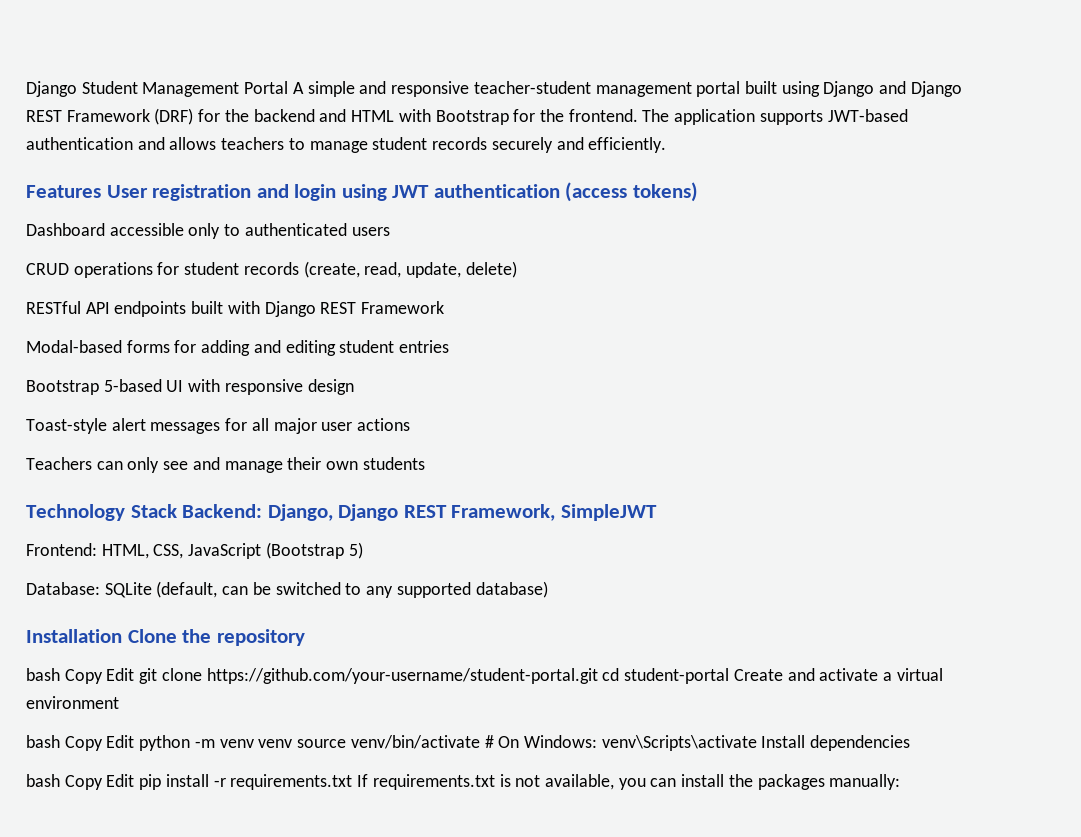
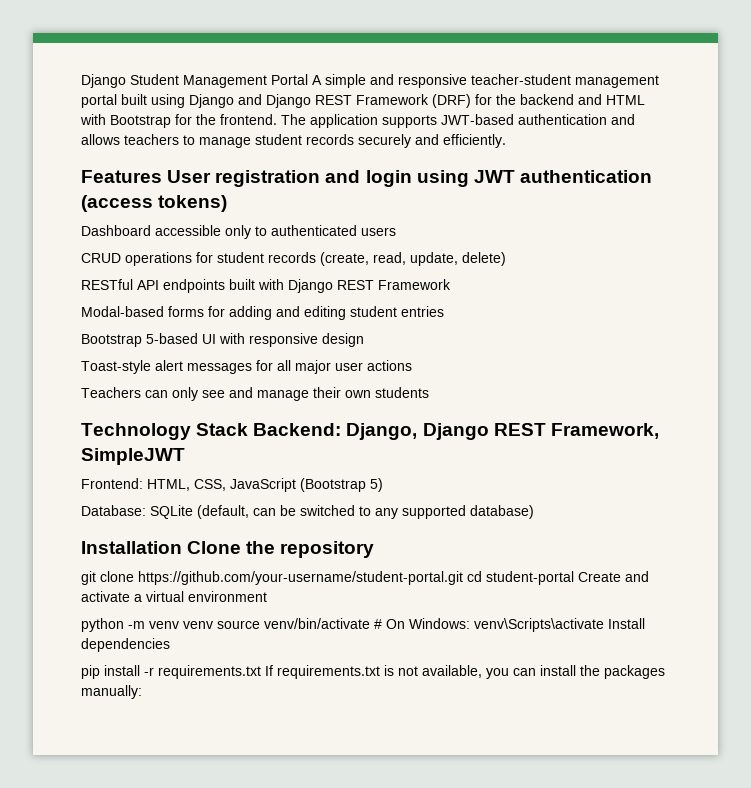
- bash Copy Edit git clone https://github.com/your-username/student-portal.git cd student-portal Create and activate a virtual environment
+ git clone https://github.com/your-username/student-portal.git cd student-portal Create and activate a virtual environment
- bash Copy Edit python -m venv venv source venv/bin/activate # On Windows: venv\Scripts\activate Install dependencies
+ python -m venv venv source venv/bin/activate # On Windows: venv\Scripts\activate Install dependencies
- bash Copy Edit pip install -r requirements.txt If requirements.txt is not available, you can install the packages manually:
+ pip install -r requirements.txt If requirements.txt is not available, you can install the packages manually:

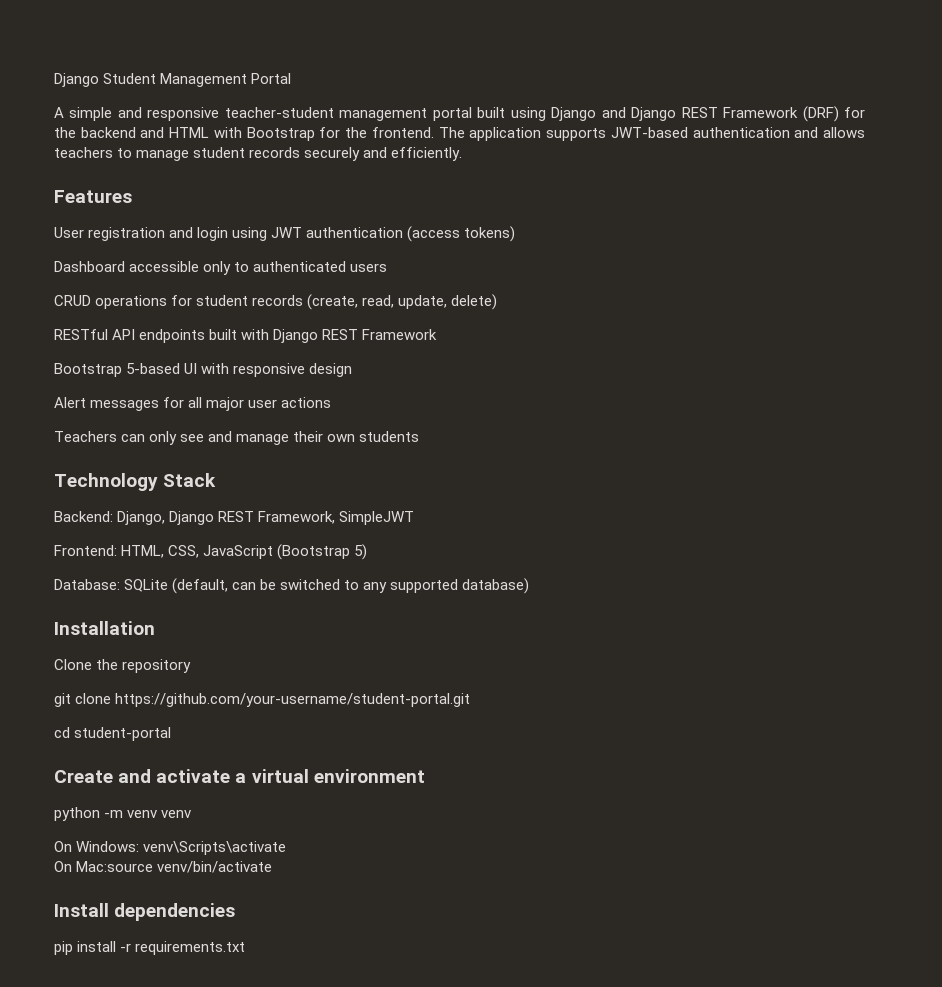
- Django Student Management Portal A simple and responsive teacher-student management portal built using Django and Django REST Framework (DRF) for the backend and HTML with Bootstrap for the frontend.
+ Django Student Management Portal
+ A simple and responsive teacher-student management portal built using Django and Django REST Framework (DRF) for the backend and HTML with Bootstrap for the frontend.
- Features User registration and login using JWT authentication (access tokens)
+ Features
+ User registration and login using JWT authentication (access tokens)
- Modal-based forms for adding and editing student entries
- Toast-style alert messages for all major user actions
+ Alert messages for all major user actions
- Technology Stack Backend: Django, Django REST Framework, SimpleJWT
+ Technology Stack
+ Backend: Django, Django REST Framework, SimpleJWT
- Installation Clone the repository
+ Installation
+ Clone the repository
- git clone https://github.com/your-username/student-portal.git cd student-portal Create and activate a virtual environment
+ git clone https://github.com/your-username/student-portal.git
+ cd student-portal
+ Create and activate a virtual environment
- python -m venv venv source venv/bin/activate # On Windows: venv\Scripts\activate Install dependencies
+ python -m venv venv
+ On Windows: venv\Scripts\activate
+ On Mac:source venv/bin/activate
+ Install dependencies
- pip install -r requirements.txt If requirements.txt is not available, you can install the packages manually:
+ pip install -r requirements.txt

